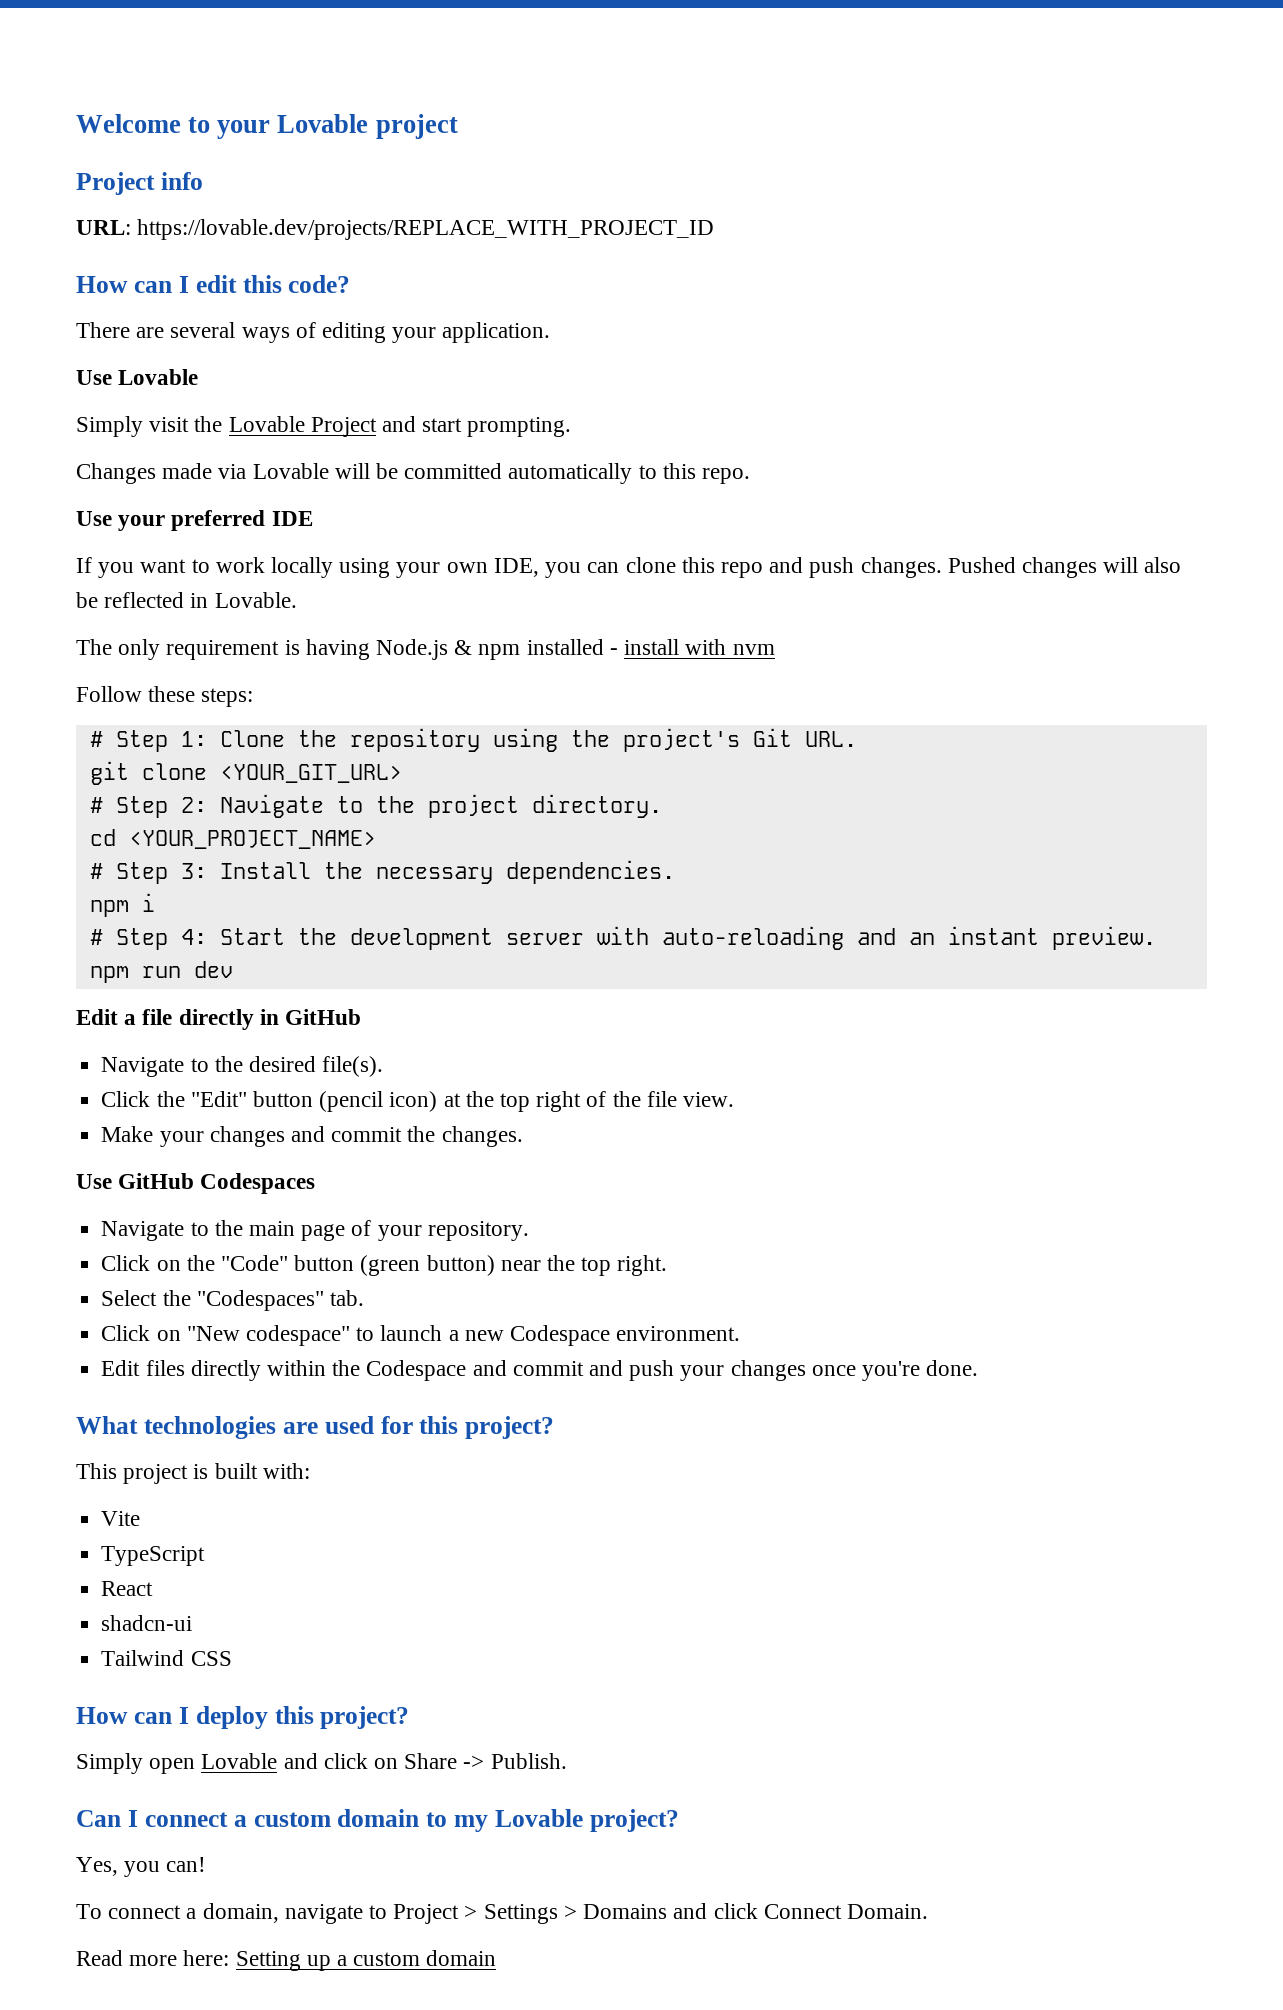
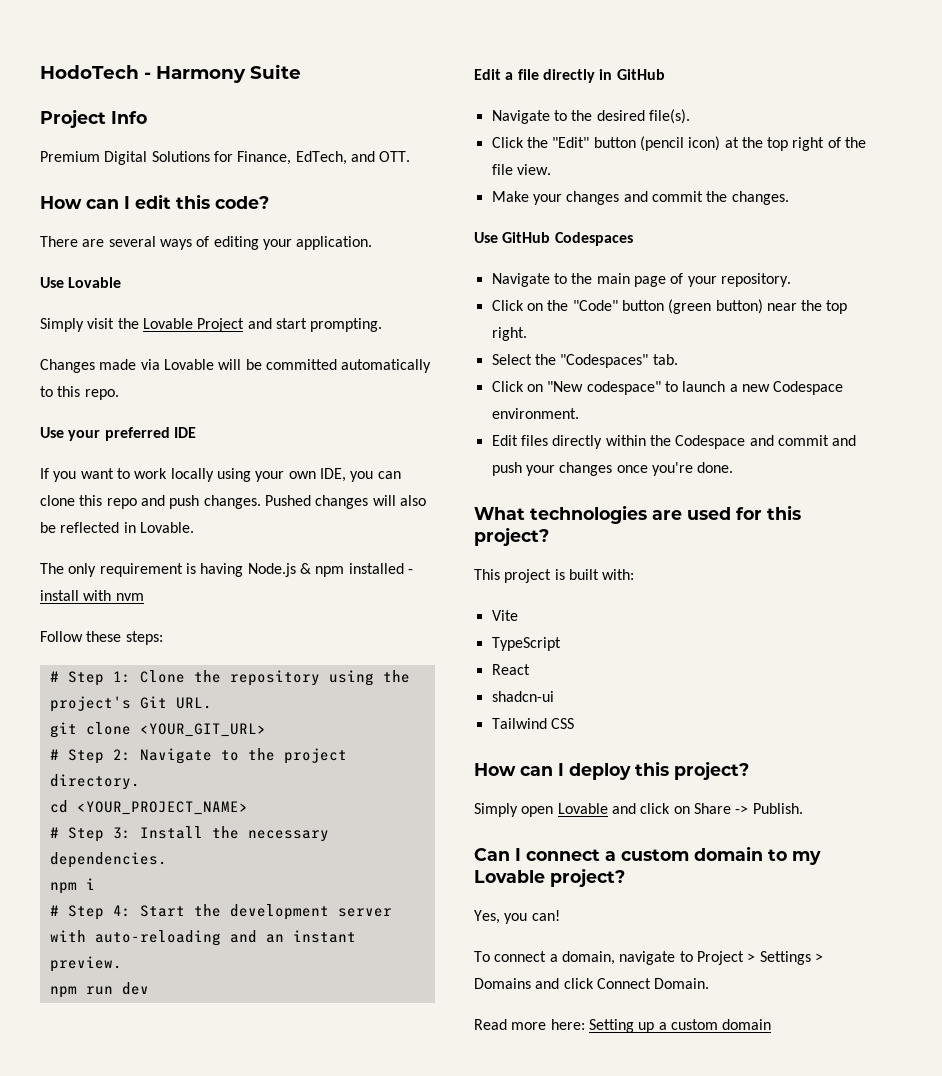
- Welcome to your Lovable project
- Project info
- URL: https://lovable.dev/projects/REPLACE_WITH_PROJECT_ID
+ HodoTech - Harmony Suite
+ Project Info
+ Premium Digital Solutions for Finance, EdTech, and OTT.

